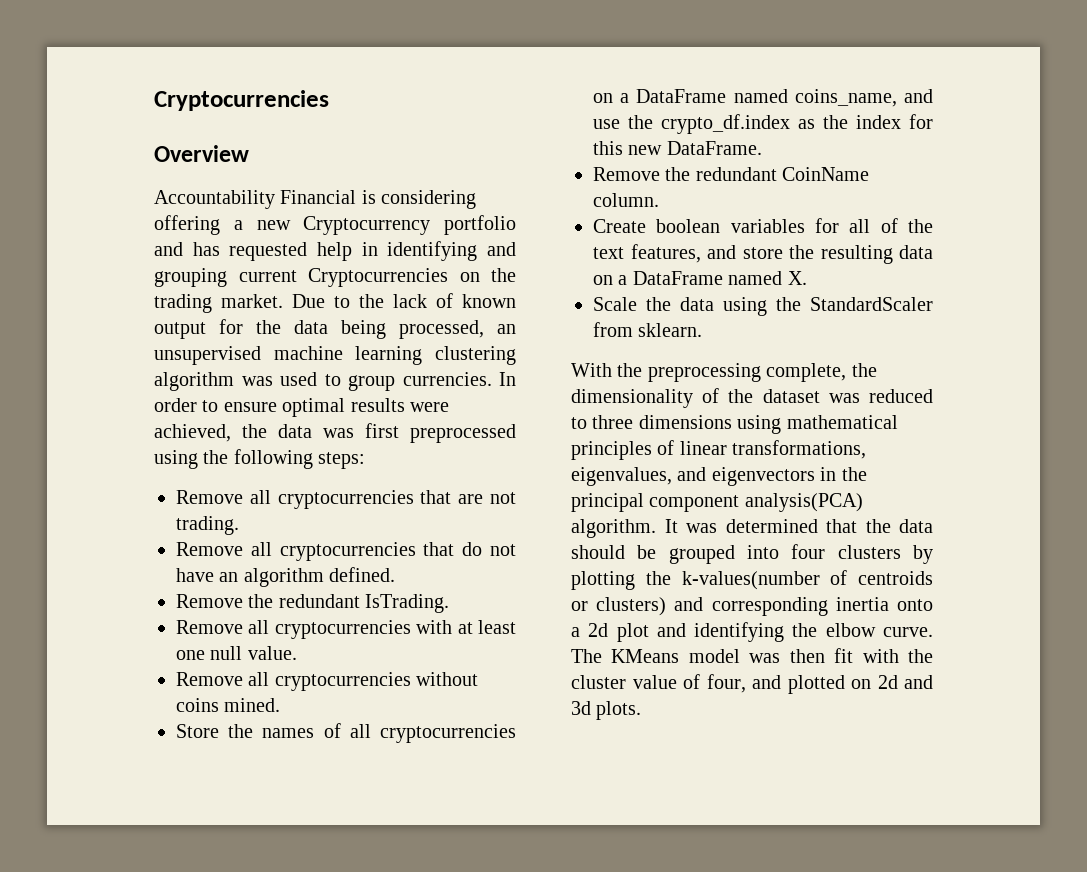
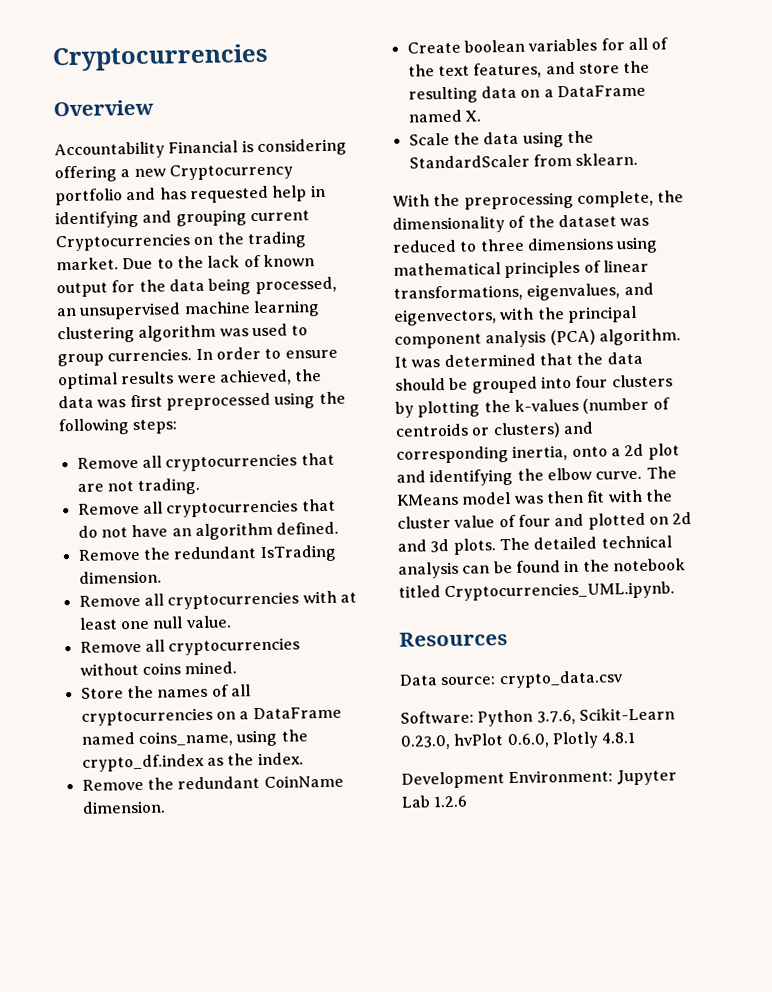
- Remove the redundant IsTrading.
+ Remove the redundant IsTrading dimension.
- Store the names of all cryptocurrencies on a DataFrame named coins_name, and use the crypto_df.index as the index for this new DataFrame.
+ Store the names of all cryptocurrencies on a DataFrame named coins_name, using the crypto_df.index as the index.
- Remove the redundant CoinName column.
+ Remove the redundant CoinName dimension.
- With the preprocessing complete, the dimensionality of the dataset was reduced to three dimensions using mathematical principles of linear transformations, eigenvalues, and eigenvectors in the principal component analysis(PCA) algorithm.
+ With the preprocessing complete, the dimensionality of the dataset was reduced to three dimensions using mathematical principles of linear transformations, eigenvalues, and eigenvectors, with the principal component analysis (PCA) algorithm.
- It was determined that the data should be grouped into four clusters by plotting the k-values(number of centroids or clusters) and corresponding inertia onto a 2d plot and identifying the elbow curve.
+ It was determined that the data should be grouped into four clusters by plotting the k-values (number of centroids or clusters) and corresponding inertia, onto a 2d plot and identifying the elbow curve.
- The KMeans model was then fit with the cluster value of four, and plotted on 2d and 3d plots.
+ The KMeans model was then fit with the cluster value of four and plotted on 2d and 3d plots.
+ The detailed technical analysis can be found in the notebook titled Cryptocurrencies_UML.ipynb.
+ Resources
+ Data source: crypto_data.csv
+ Software: Python 3.7.6, Scikit-Learn 0.23.0, hvPlot 0.6.0, Plotly 4.8.1
+ Development Environment: Jupyter Lab 1.2.6

